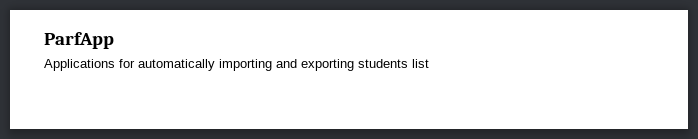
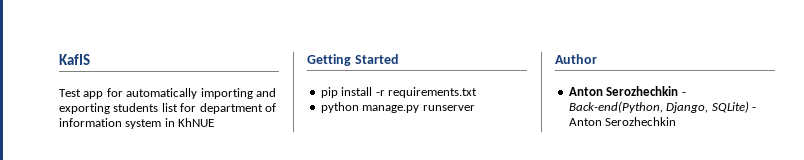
- ParfApp
- Applications for automatically importing and exporting students list
+ KafIS
+ Test app for automatically importing and exporting students list for department of information system in KhNUE
+ Getting Started
+ pip install -r requirements.txt
+ python manage.py runserver
+ Author
+ Anton Serozhechkin - Back-end(Python, Django, SQLite) - Anton Serozhechkin

